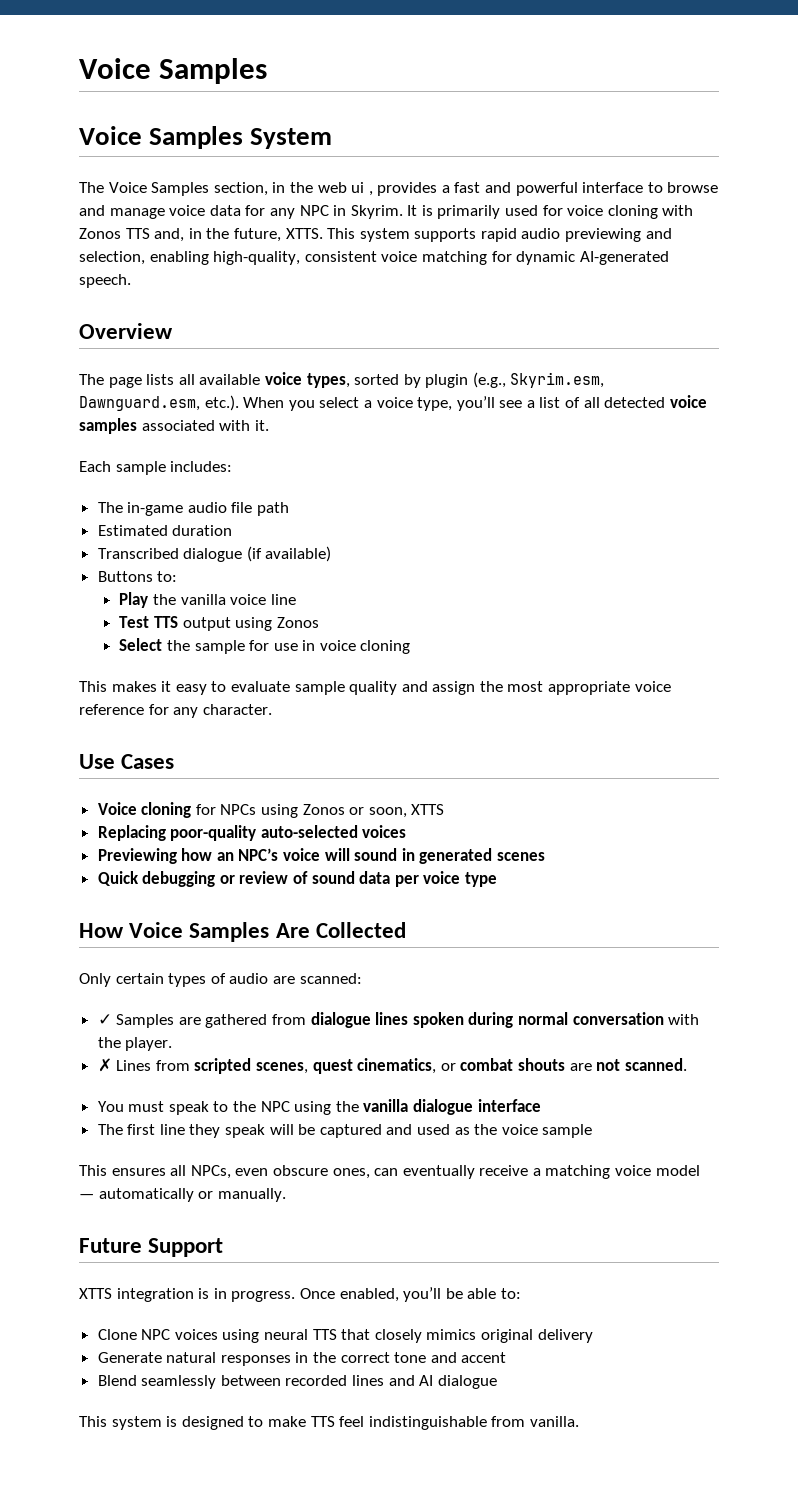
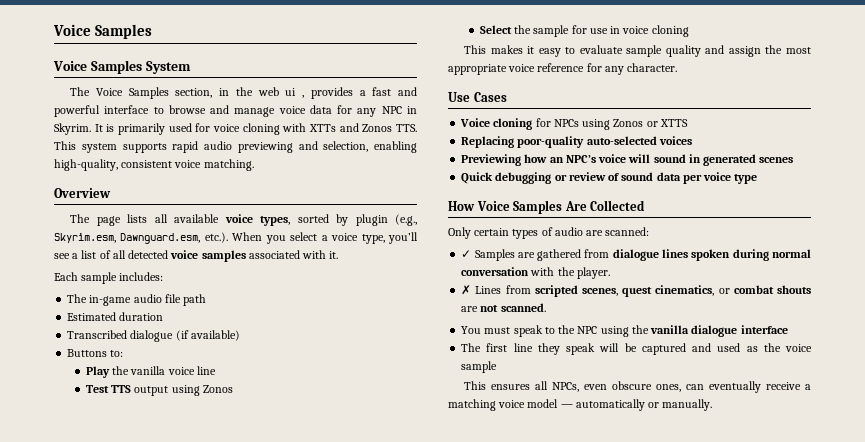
- It is primarily used for voice cloning with Zonos TTS and, in the future, XTTS. This system supports rapid audio previewing and selection, enabling high-quality, consistent voice matching for dynamic AI-generated speech.
+ It is primarily used for voice cloning with XTTs and Zonos TTS. This system supports rapid audio previewing and selection, enabling high-quality, consistent voice matching.
- Voice cloning for NPCs using Zonos or soon, XTTS
+ Voice cloning for NPCs using Zonos or XTTS
- Future Support
- XTTS integration is in progress. Once enabled, you’ll be able to:
- Clone NPC voices using neural TTS that closely mimics original delivery
- Generate natural responses in the correct tone and accent
- Blend seamlessly between recorded lines and AI dialogue
- This system is designed to make TTS feel indistinguishable from vanilla.

